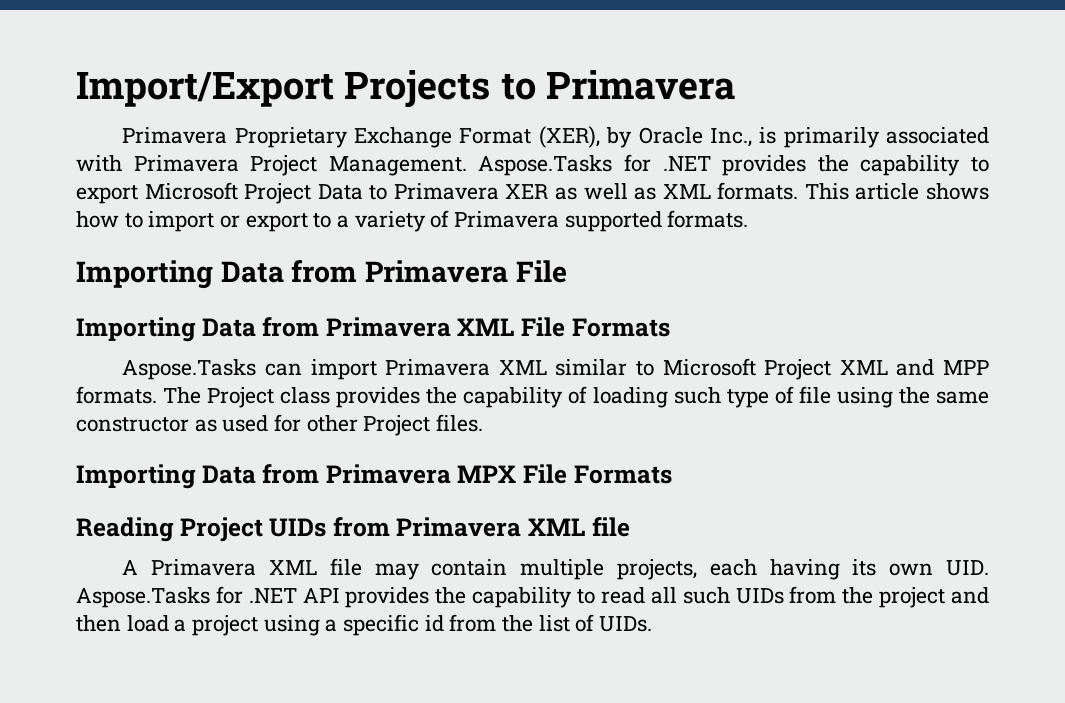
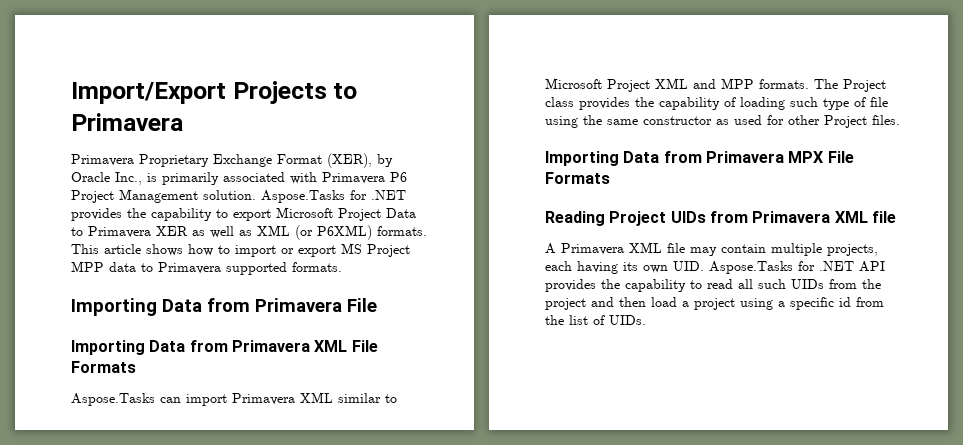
- Primavera Proprietary Exchange Format (XER), by Oracle Inc., is primarily associated with Primavera Project Management.
+ Primavera Proprietary Exchange Format (XER), by Oracle Inc., is primarily associated with Primavera P6 Project Management solution.
- Aspose.Tasks for .NET provides the capability to export Microsoft Project Data to Primavera XER as well as XML formats.
+ Aspose.Tasks for .NET provides the capability to export Microsoft Project Data to Primavera XER as well as XML (or P6XML) formats.
- This article shows how to import or export to a variety of Primavera supported formats.
+ This article shows how to import or export MS Project MPP data to Primavera supported formats.

